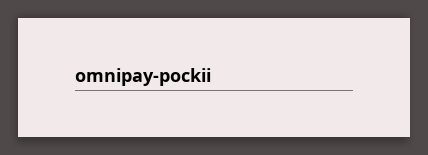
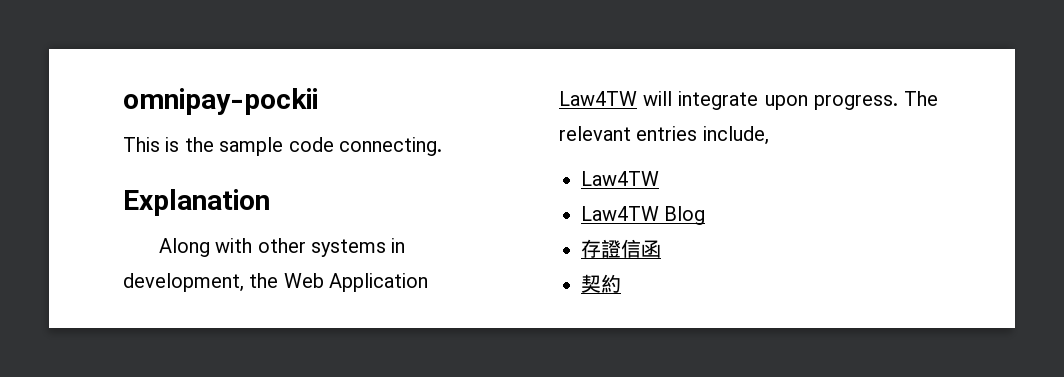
+ This is the sample code connecting.
+ Explanation
+ Along with other systems in development, the Web Application Law4TW will integrate upon progress. The relevant entries include,
+ Law4TW
+ Law4TW Blog
+ 存證信函
+ 契約

